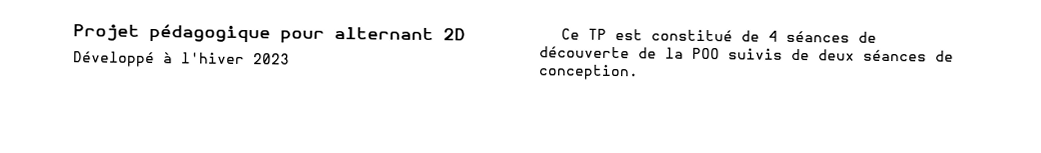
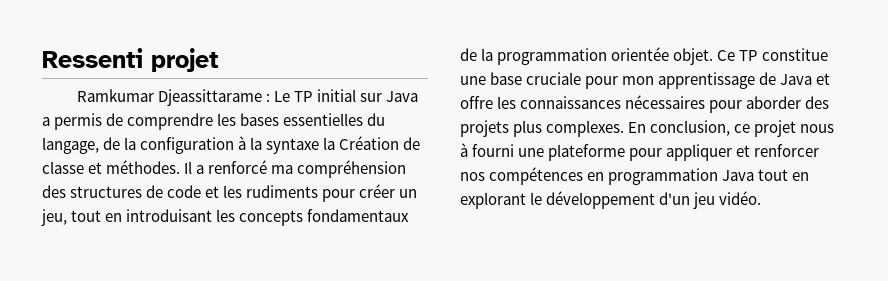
- Projet pédagogique pour alternant 2D
- Développé à l'hiver 2023
- Ce TP est constitué de 4 séances de découverte de la POO suivis de deux séances de conception.
+ Ressenti projet
+ Ramkumar Djeassittarame : Le TP initial sur Java a permis de comprendre les bases essentielles du langage, de la configuration à la syntaxe la Création de classe et méthodes. Il a renforcé ma compréhension des structures de code et les rudiments pour créer un jeu, tout en introduisant les concepts fondamentaux de la programmation orientée objet. Ce TP constitue une base cruciale pour mon apprentissage de Java et offre les connaissances nécessaires pour aborder des projets plus complexes. En conclusion, ce projet nous à fourni une plateforme pour appliquer et renforcer nos compétences en programmation Java tout en explorant le développement d'un jeu vidéo.

